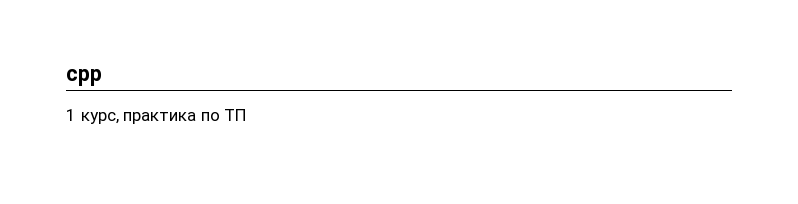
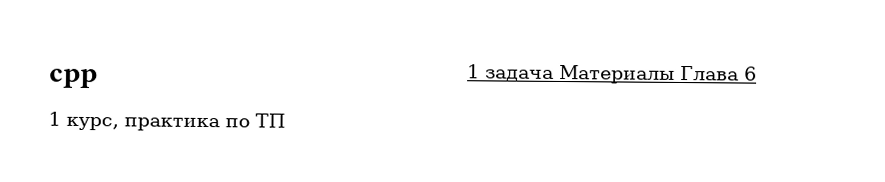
+ 1 задача Материалы Глава 6

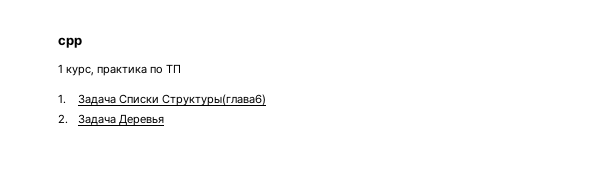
- 1 задача Материалы Глава 6
+ 1. Задача Списки Структуры(глава6)
+ 2. Задача Деревья

